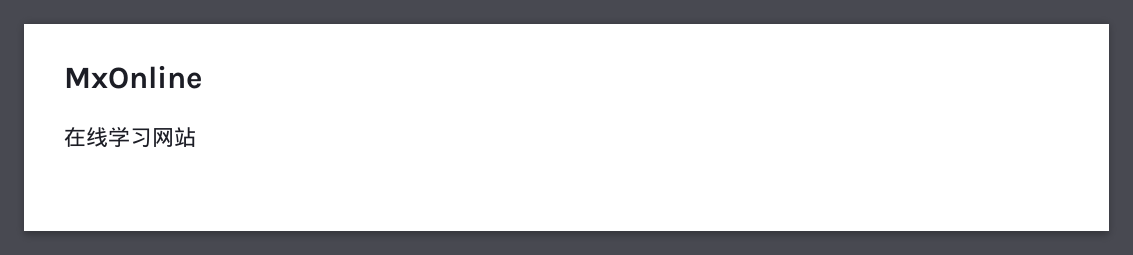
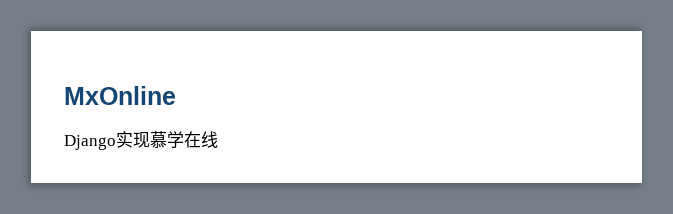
- 在线学习网站
+ Django实现慕学在线

